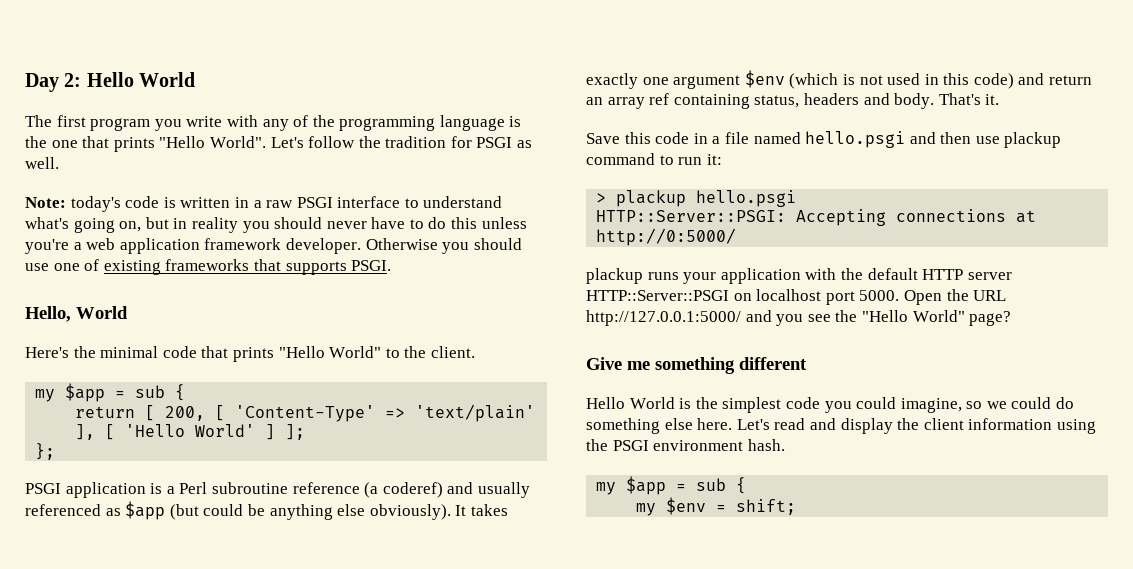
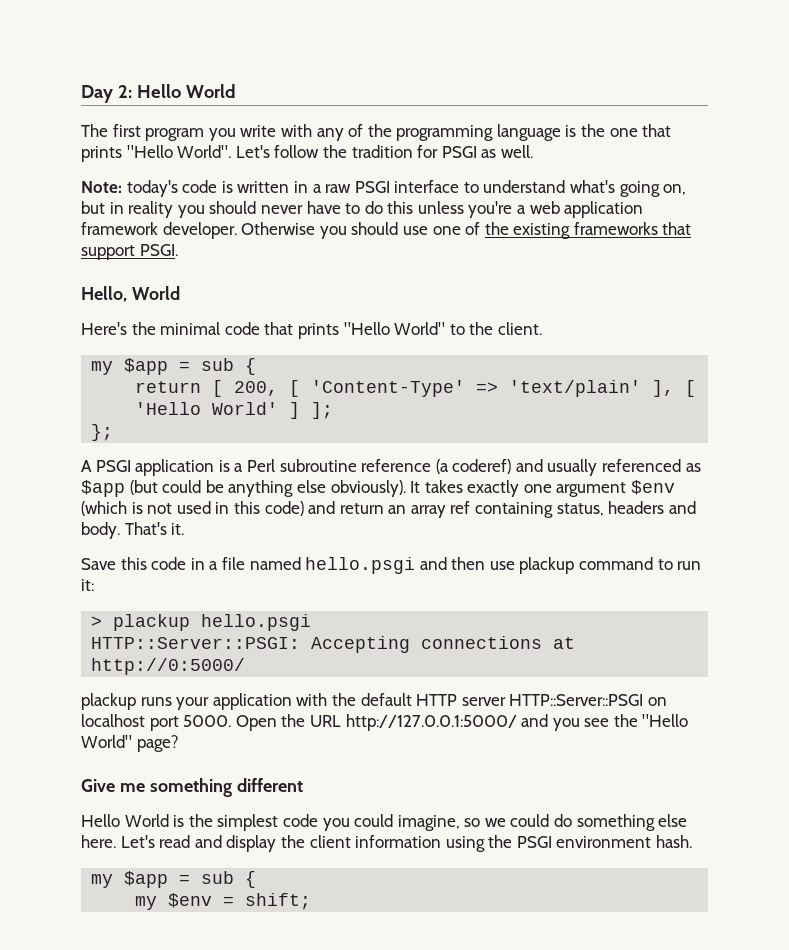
- Otherwise you should use one of existing frameworks that supports PSGI.
+ Otherwise you should use one of the existing frameworks that support PSGI.
- PSGI application is a Perl subroutine reference (a coderef) and usually referenced as $app (but could be anything else obviously).
+ A PSGI application is a Perl subroutine reference (a coderef) and usually referenced as $app (but could be anything else obviously).

